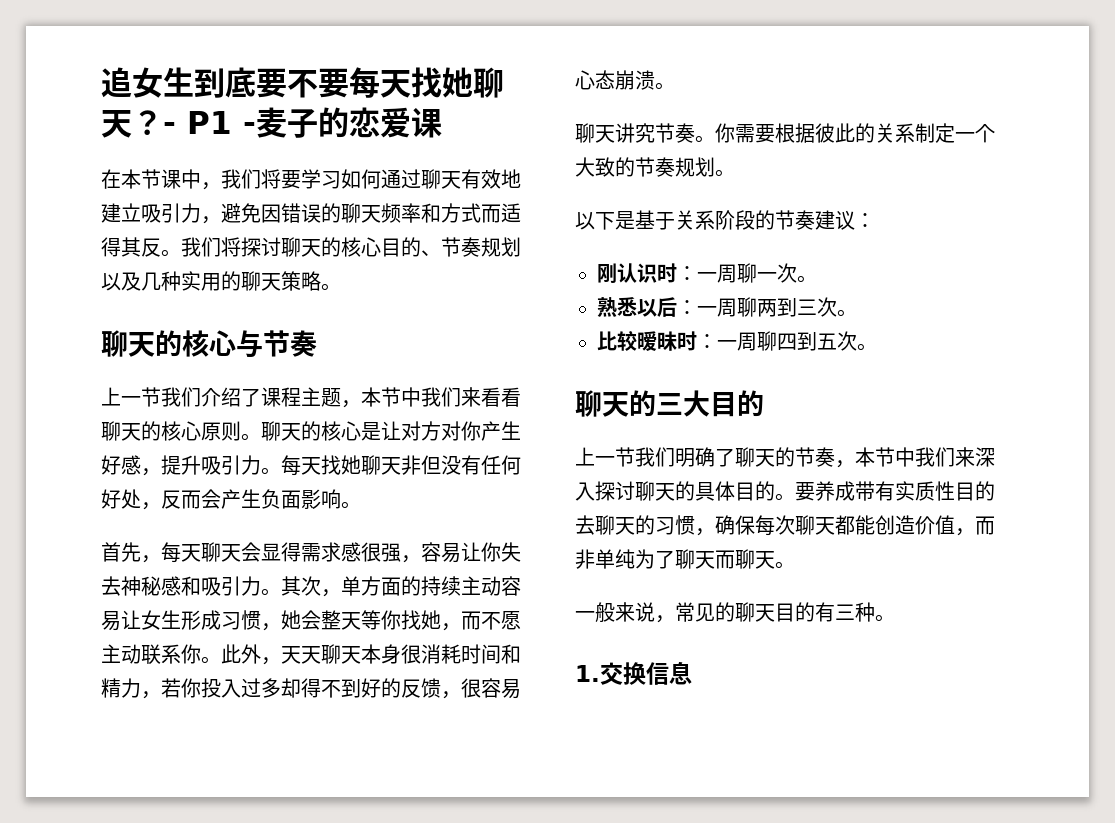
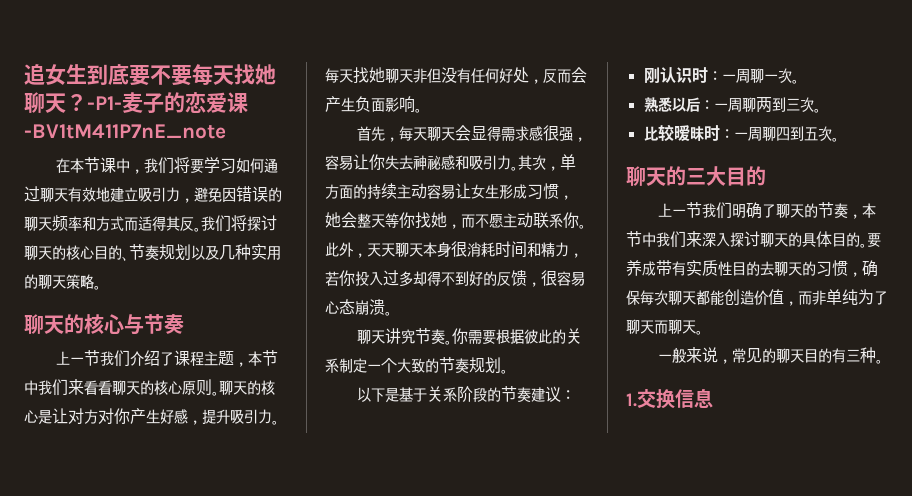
- - P1 -麦子的恋爱课
+ -P1-麦子的恋爱课-BV1tM411P7nE_note

